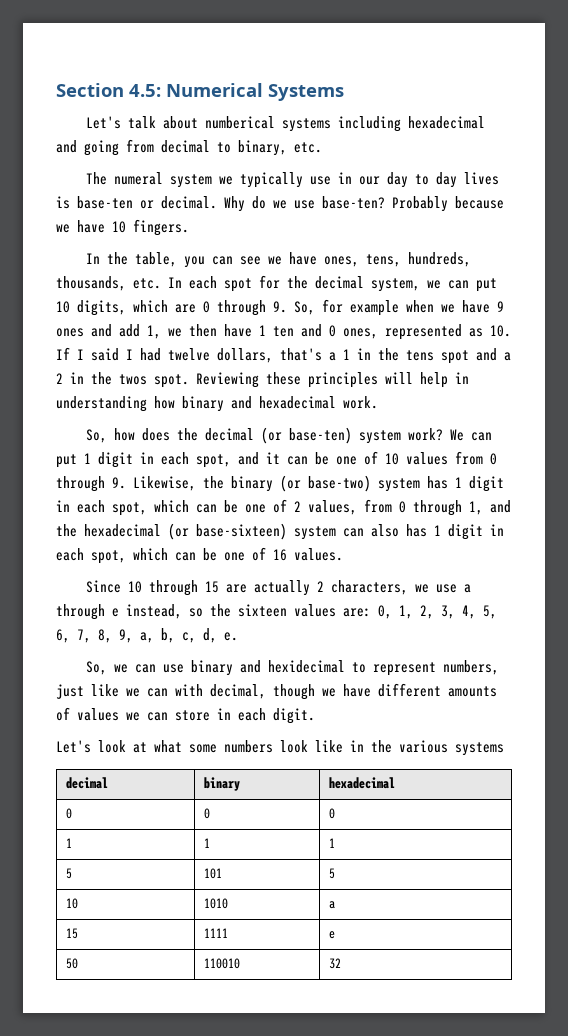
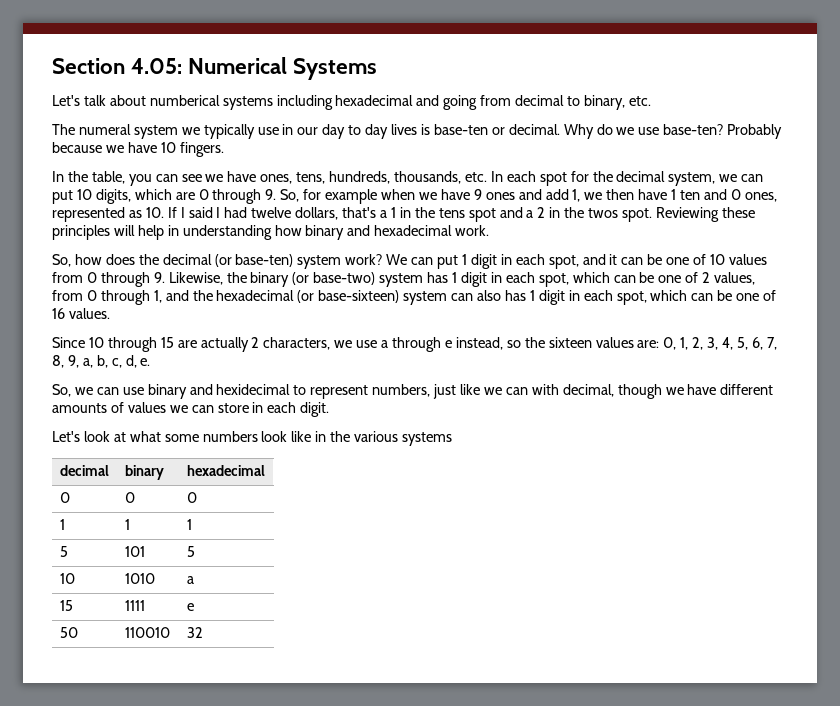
- Section 4.5: Numerical Systems
+ Section 4.05: Numerical Systems

